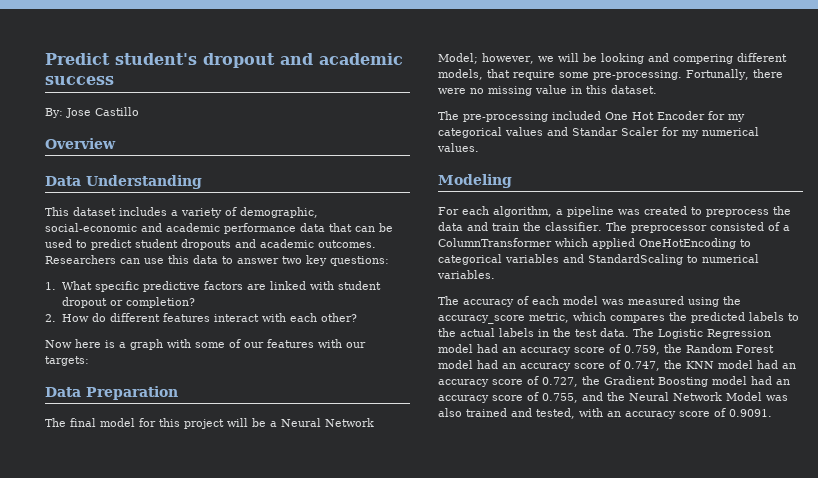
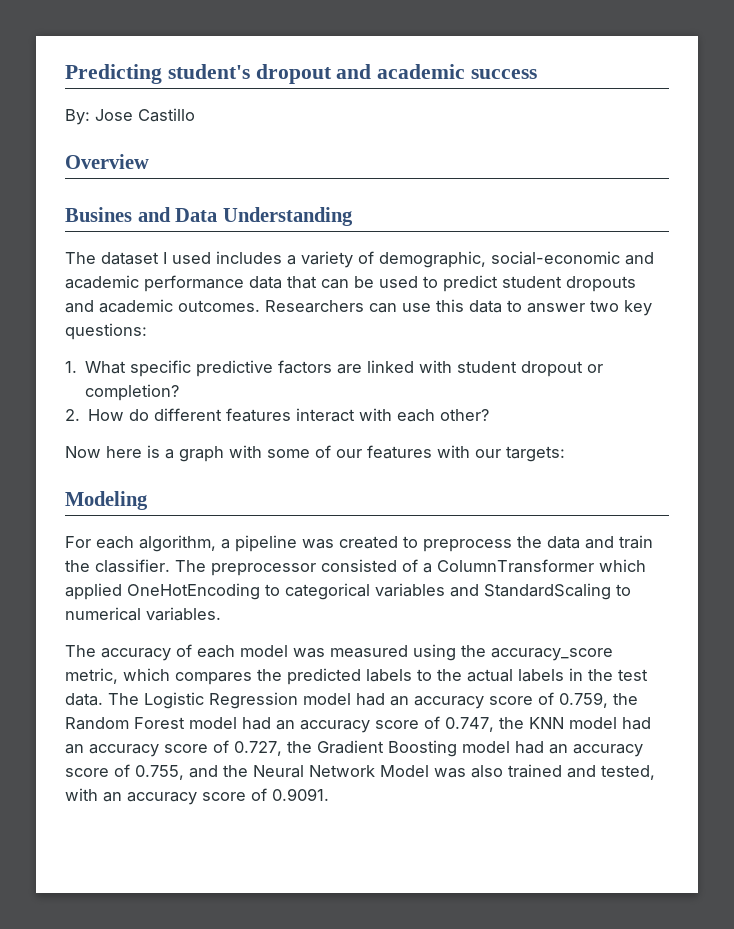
- Predict student's dropout and academic success
+ Predicting student's dropout and academic success
- Data Understanding
+ Busines and Data Understanding
- This dataset includes a variety of demographic, social-economic and academic performance data that can be used to predict student dropouts and academic outcomes.
+ The dataset I used includes a variety of demographic, social-economic and academic performance data that can be used to predict student dropouts and academic outcomes.
- Data Preparation
- The final model for this project will be a Neural Network Model; however, we will be looking and compering different models, that require some pre-processing. Fortunally, there were no missing value in this dataset.
- The pre-processing included One Hot Encoder for my categorical values and Standar Scaler for my numerical values.

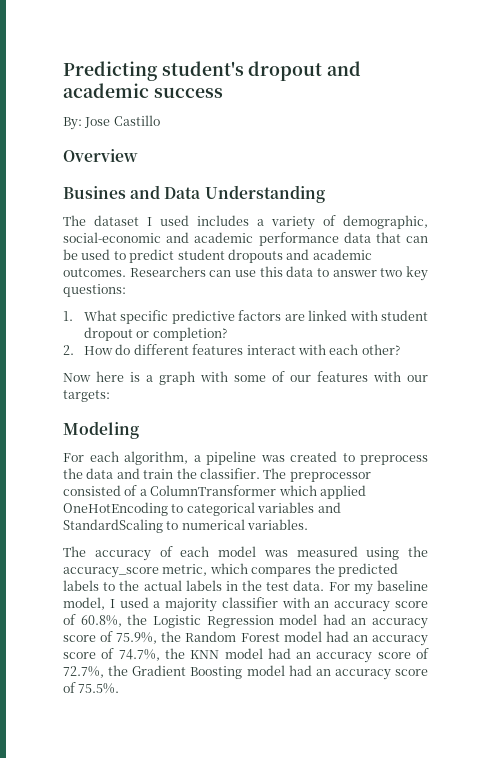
- The Logistic Regression model had an accuracy score of 0.759, the Random Forest model had an accuracy score of 0.747, the KNN model had an accuracy score of 0.727, the Gradient Boosting model had an accuracy score of 0.755, and the Neural Network Model was also trained and tested, with an accuracy score of 0.9091.
+ For my baseline model, I used a majority classifier with an accuracy score of 60.8%, the Logistic Regression model had an accuracy score of 75.9%, the Random Forest model had an accuracy score of 74.7%, the KNN model had an accuracy score of 72.7%, the Gradient Boosting model had an accuracy score of 75.5%.

